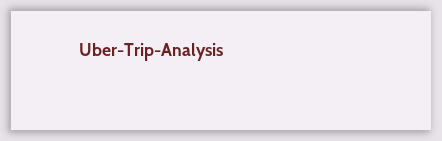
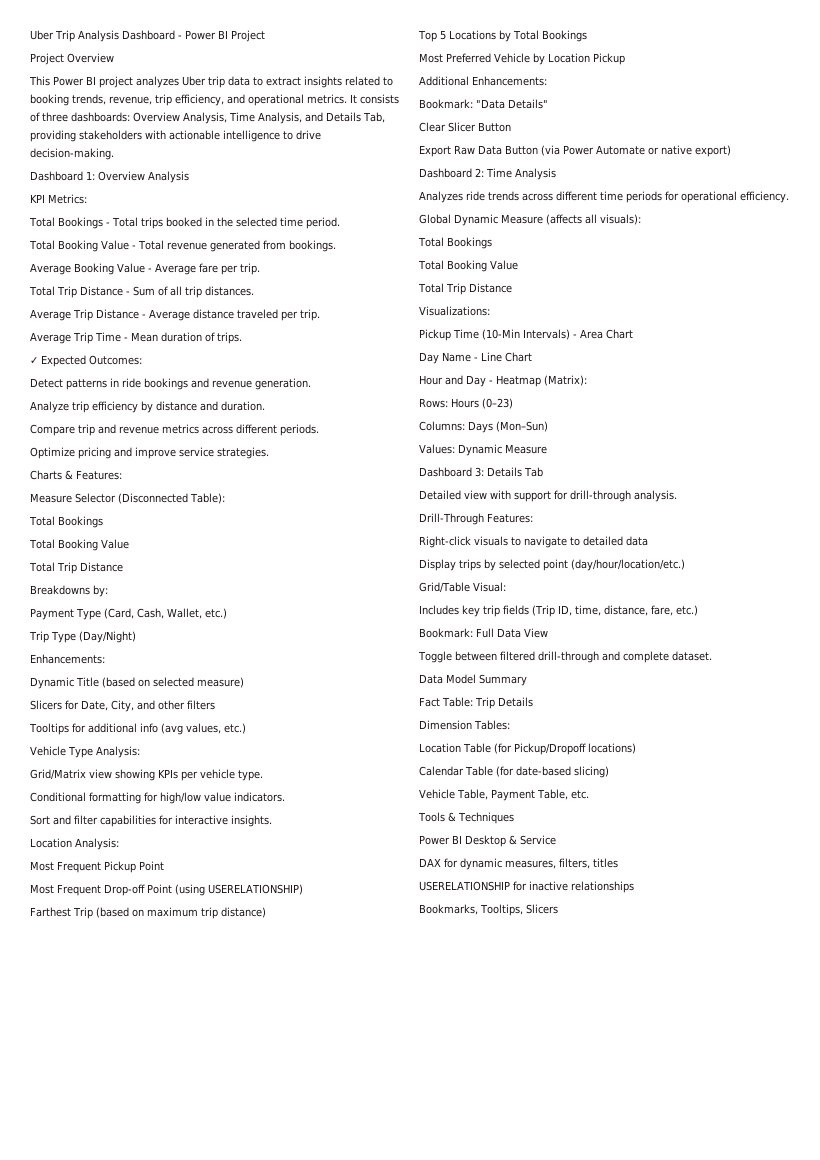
- Uber-Trip-Analysis
+ Uber Trip Analysis Dashboard - Power BI Project
+ Project Overview
+ This Power BI project analyzes Uber trip data to extract insights related to booking trends, revenue, trip efficiency, and operational metrics. It consists of three dashboards: Overview Analysis, Time Analysis, and Details Tab, providing stakeholders with actionable intelligence to drive decision-making.
+ Dashboard 1: Overview Analysis
+ KPI Metrics:
+ Total Bookings - Total trips booked in the selected time period.
+ Total Booking Value - Total revenue generated from bookings.
+ Average Booking Value - Average fare per trip.
+ Total Trip Distance - Sum of all trip distances.
+ Average Trip Distance - Average distance traveled per trip.
+ Average Trip Time - Mean duration of trips.
+ ✓ Expected Outcomes:
+ Detect patterns in ride bookings and revenue generation.
+ Analyze trip efficiency by distance and duration.
+ Compare trip and revenue metrics across different periods.
+ Optimize pricing and improve service strategies.
+ Charts & Features:
+ Measure Selector (Disconnected Table):
+ Total Bookings
+ Total Booking Value
+ Total Trip Distance
+ Breakdowns by:
+ Payment Type (Card, Cash, Wallet, etc.)
+ Trip Type (Day/Night)
+ Enhancements:
+ Dynamic Title (based on selected measure)
+ Slicers for Date, City, and other filters
+ Tooltips for additional info (avg values, etc.)
+ Vehicle Type Analysis:
+ Grid/Matrix view showing KPIs per vehicle type.
+ Conditional formatting for high/low value indicators.
+ Sort and filter capabilities for interactive insights.
+ Location Analysis:
+ Most Frequent Pickup Point
+ Most Frequent Drop-off Point (using USERELATIONSHIP)
+ Farthest Trip (based on maximum trip distance)
+ Top 5 Locations by Total Bookings
+ Most Preferred Vehicle by Location Pickup
+ Additional Enhancements:
+ Bookmark: "Data Details"
+ Clear Slicer Button
+ Export Raw Data Button (via Power Automate or native export)
+ Dashboard 2: Time Analysis
+ Analyzes ride trends across different time periods for operational efficiency.
+ Global Dynamic Measure (affects all visuals):
+ Total Bookings
+ Total Booking Value
+ Total Trip Distance
+ Visualizations:
+ Pickup Time (10-Min Intervals) - Area Chart
+ Day Name - Line Chart
+ Hour and Day - Heatmap (Matrix):
+ Rows: Hours (0–23)
+ Columns: Days (Mon–Sun)
+ Values: Dynamic Measure
+ Dashboard 3: Details Tab
+ Detailed view with support for drill-through analysis.
+ Drill-Through Features:
+ Right-click visuals to navigate to detailed data
+ Display trips by selected point (day/hour/location/etc.)
+ Grid/Table Visual:
+ Includes key trip fields (Trip ID, time, distance, fare, etc.)
+ Bookmark: Full Data View
+ Toggle between filtered drill-through and complete dataset.
+ Data Model Summary
+ Fact Table: Trip Details
+ Dimension Tables:
+ Location Table (for Pickup/Dropoff locations)
+ Calendar Table (for date-based slicing)
+ Vehicle Table, Payment Table, etc.
+ Tools & Techniques
+ Power BI Desktop & Service
+ DAX for dynamic measures, filters, titles
+ USERELATIONSHIP for inactive relationships
+ Bookmarks, Tooltips, Slicers

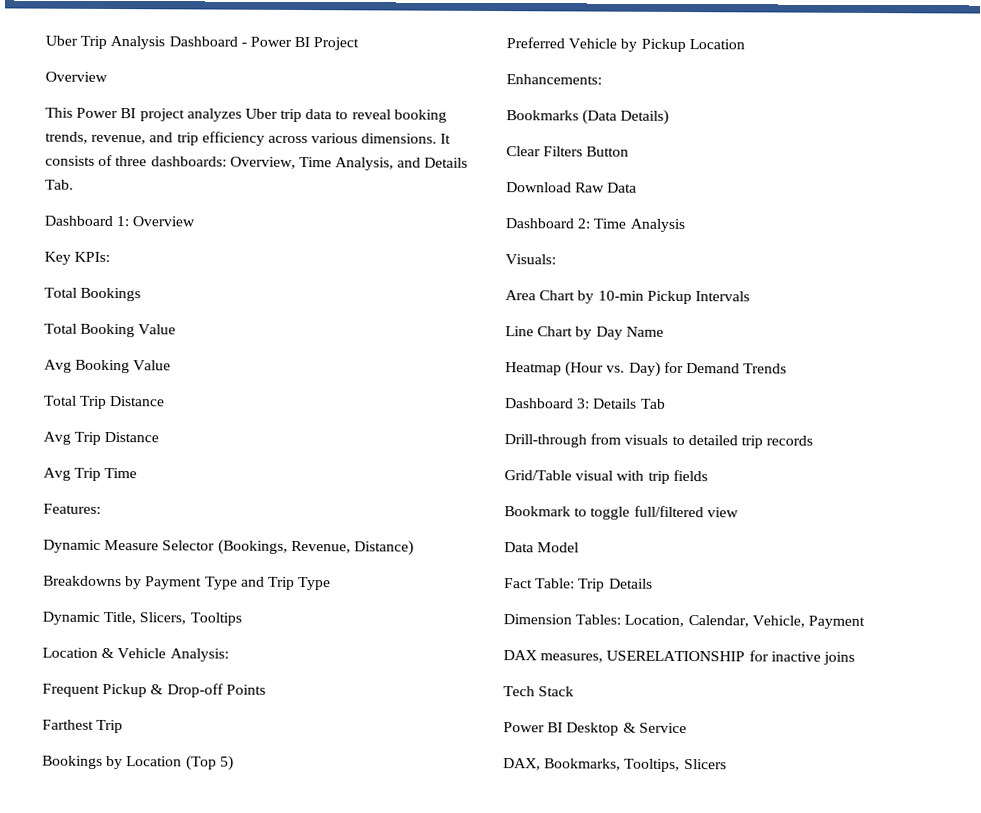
  Uber Trip Analysis Dashboard - Power BI Project
- Project Overview
+ Overview
- This Power BI project analyzes Uber trip data to extract insights related to booking trends, revenue, trip efficiency, and operational metrics.
+ This Power BI project analyzes Uber trip data to reveal booking trends, revenue, and trip efficiency across various dimensions.
- It consists of three dashboards: Overview Analysis, Time Analysis, and Details Tab, providing stakeholders with actionable intelligence to drive decision-making.
- Dashboard 1: Overview Analysis
- KPI Metrics:
- Total Bookings - Total trips booked in the selected time period.
- Total Booking Value - Total revenue generated from bookings.
- Average Booking Value - Average fare per trip.
- Total Trip Distance - Sum of all trip distances.
- Average Trip Distance - Average distance traveled per trip.
- Average Trip Time - Mean duration of trips.
- ✓ Expected Outcomes:
- Detect patterns in ride bookings and revenue generation.
- Analyze trip efficiency by distance and duration.
- Compare trip and revenue metrics across different periods.
- Optimize pricing and improve service strategies.
- Charts & Features:
- Measure Selector (Disconnected Table):
+ It consists of three dashboards: Overview, Time Analysis, and Details Tab.
+ Dashboard 1: Overview
+ Key KPIs:
  Total Bookings
  Total Booking Value
+ Avg Booking Value
  Total Trip Distance
- Breakdowns by:
- Payment Type (Card, Cash, Wallet, etc.)
- Trip Type (Day/Night)
+ Avg Trip Distance
+ Avg Trip Time
+ Features:
+ Dynamic Measure Selector (Bookings, Revenue, Distance)
+ Breakdowns by Payment Type and Trip Type
+ Dynamic Title, Slicers, Tooltips
+ Location & Vehicle Analysis:
+ Frequent Pickup & Drop-off Points
+ Farthest Trip
+ Bookings by Location (Top 5)
+ Preferred Vehicle by Pickup Location
  Enhancements:
- Dynamic Title (based on selected measure)
- Slicers for Date, City, and other filters
- Tooltips for additional info (avg values, etc.)
- Vehicle Type Analysis:
- Grid/Matrix view showing KPIs per vehicle type.
- Conditional formatting for high/low value indicators.
- Sort and filter capabilities for interactive insights.
- Location Analysis:
- Most Frequent Pickup Point
- Most Frequent Drop-off Point (using USERELATIONSHIP)
- Farthest Trip (based on maximum trip distance)
- Top 5 Locations by Total Bookings
- Most Preferred Vehicle by Location Pickup
- Additional Enhancements:
- Bookmark: "Data Details"
- Clear Slicer Button
- Export Raw Data Button (via Power Automate or native export)
+ Bookmarks (Data Details)
+ Clear Filters Button
+ Download Raw Data
  Dashboard 2: Time Analysis
- Analyzes ride trends across different time periods for operational efficiency.
- Global Dynamic Measure (affects all visuals):
- Total Bookings
- Total Booking Value
- Total Trip Distance
- Visualizations:
- Pickup Time (10-Min Intervals) - Area Chart
- Day Name - Line Chart
- Hour and Day - Heatmap (Matrix):
- Rows: Hours (0–23)
- Columns: Days (Mon–Sun)
- Values: Dynamic Measure
+ Visuals:
+ Area Chart by 10-min Pickup Intervals
+ Line Chart by Day Name
+ Heatmap (Hour vs. Day) for Demand Trends
  Dashboard 3: Details Tab
- Detailed view with support for drill-through analysis.
- Drill-Through Features:
- Right-click visuals to navigate to detailed data
- Display trips by selected point (day/hour/location/etc.)
- Grid/Table Visual:
- Includes key trip fields (Trip ID, time, distance, fare, etc.)
- Bookmark: Full Data View
- Toggle between filtered drill-through and complete dataset.
+ Drill-through from visuals to detailed trip records
+ Grid/Table visual with trip fields
+ Bookmark to toggle full/filtered view
- Data Model Summary
+ Data Model
- Dimension Tables:
- Location Table (for Pickup/Dropoff locations)
- Calendar Table (for date-based slicing)
- Vehicle Table, Payment Table, etc.
- Tools & Techniques
+ Dimension Tables: Location, Calendar, Vehicle, Payment
+ DAX measures, USERELATIONSHIP for inactive joins
+ Tech Stack
- DAX for dynamic measures, filters, titles
- USERELATIONSHIP for inactive relationships
- Bookmarks, Tooltips, Slicers
+ DAX, Bookmarks, Tooltips, Slicers

